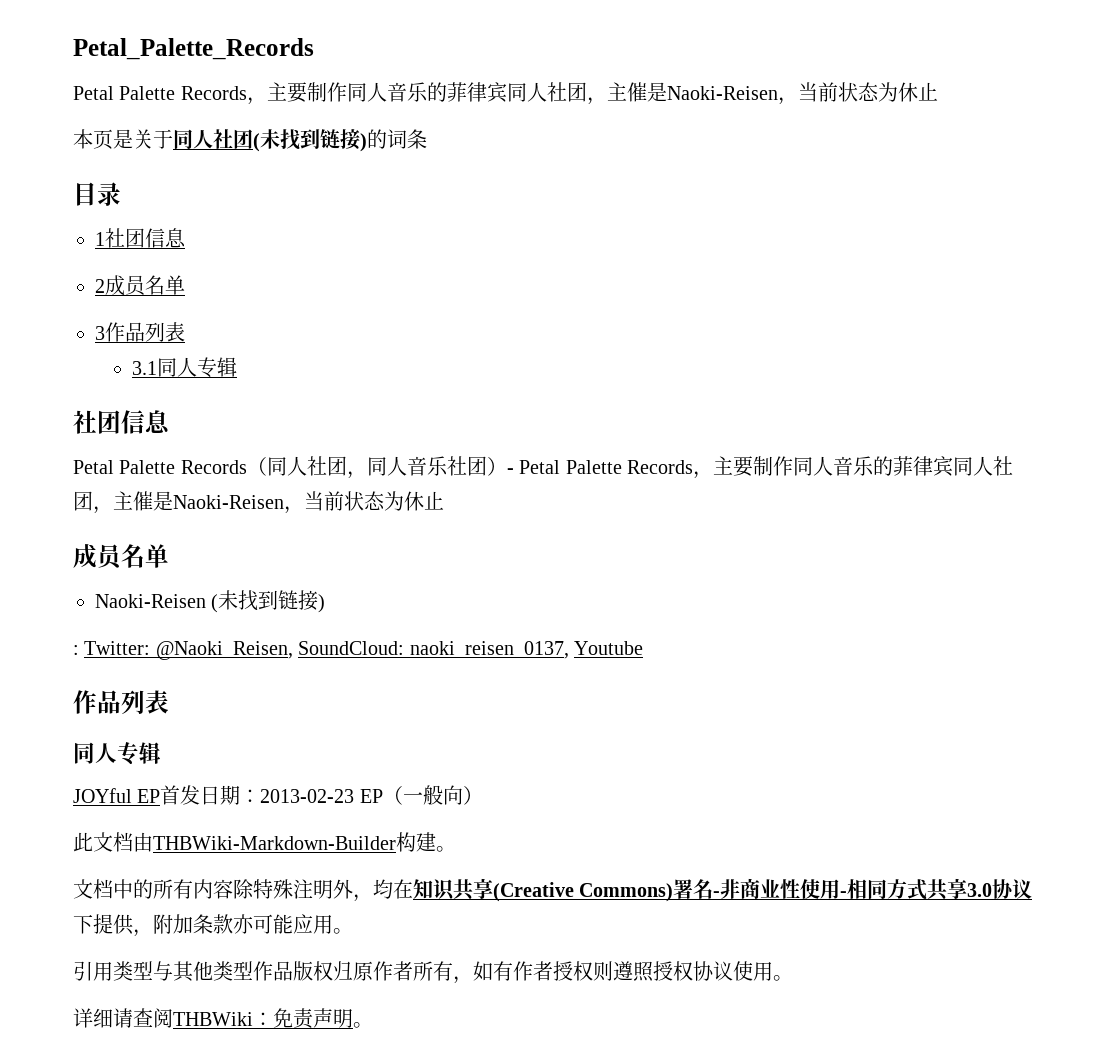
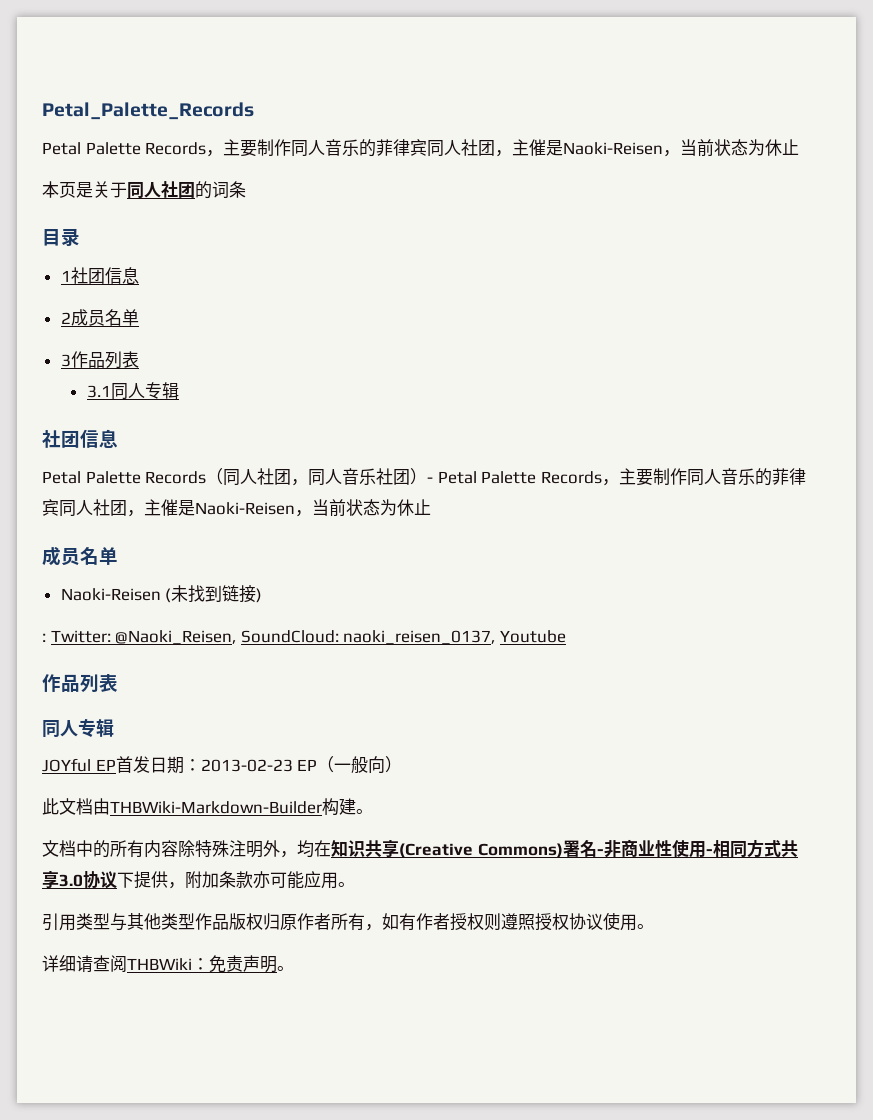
- 本页是关于同人社团(未找到链接)的词条
+ 本页是关于同人社团的词条

